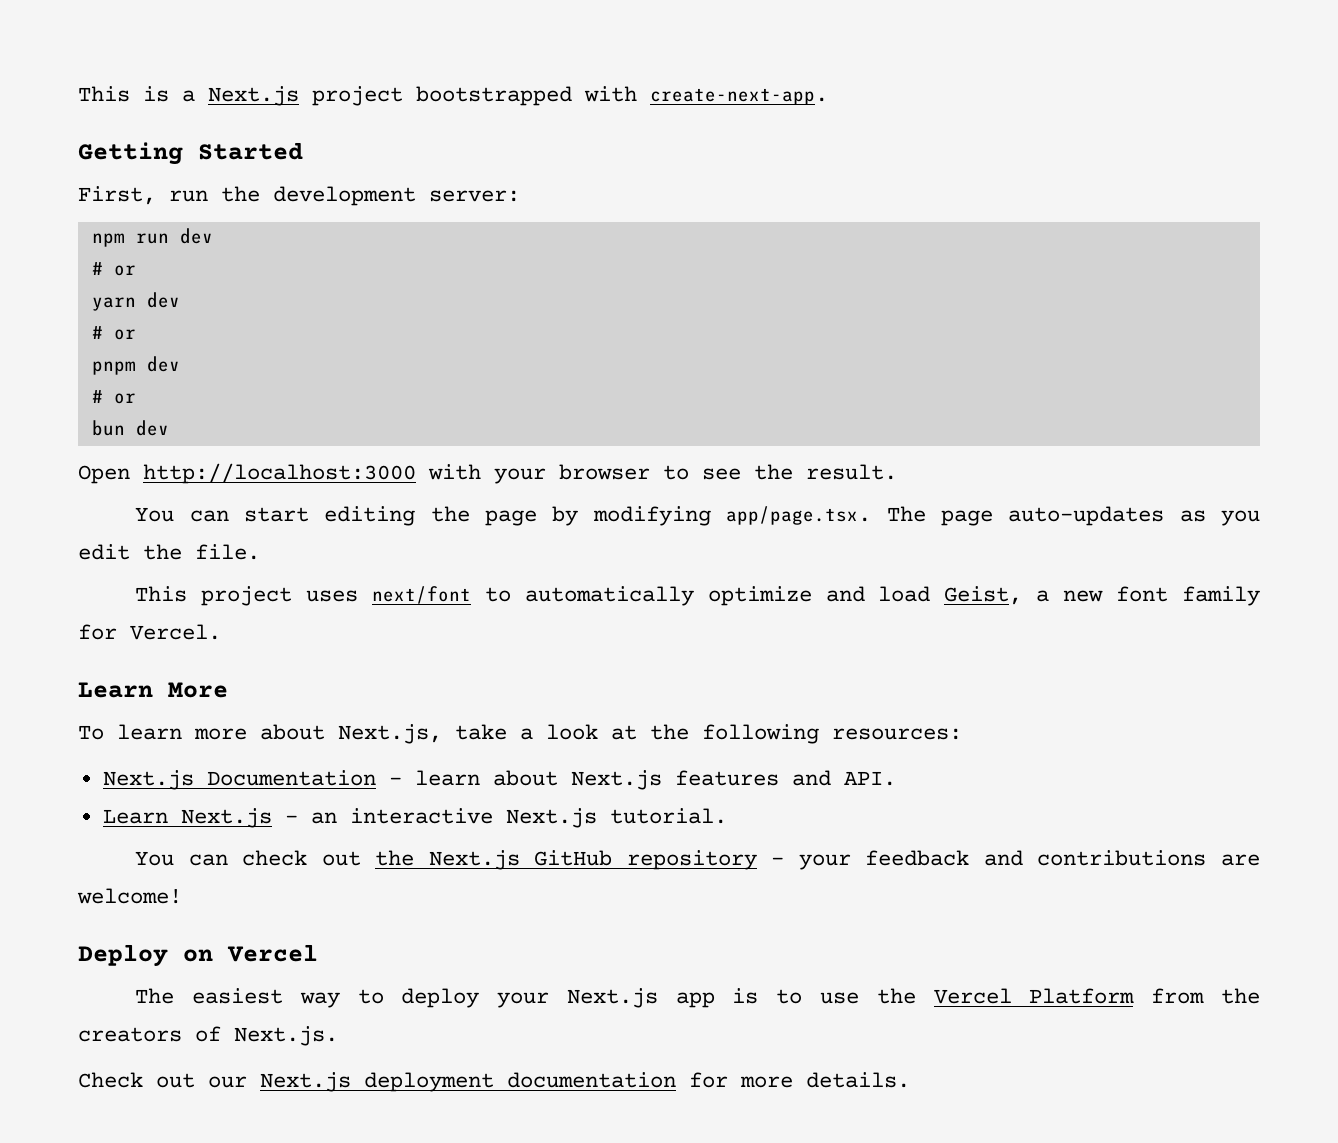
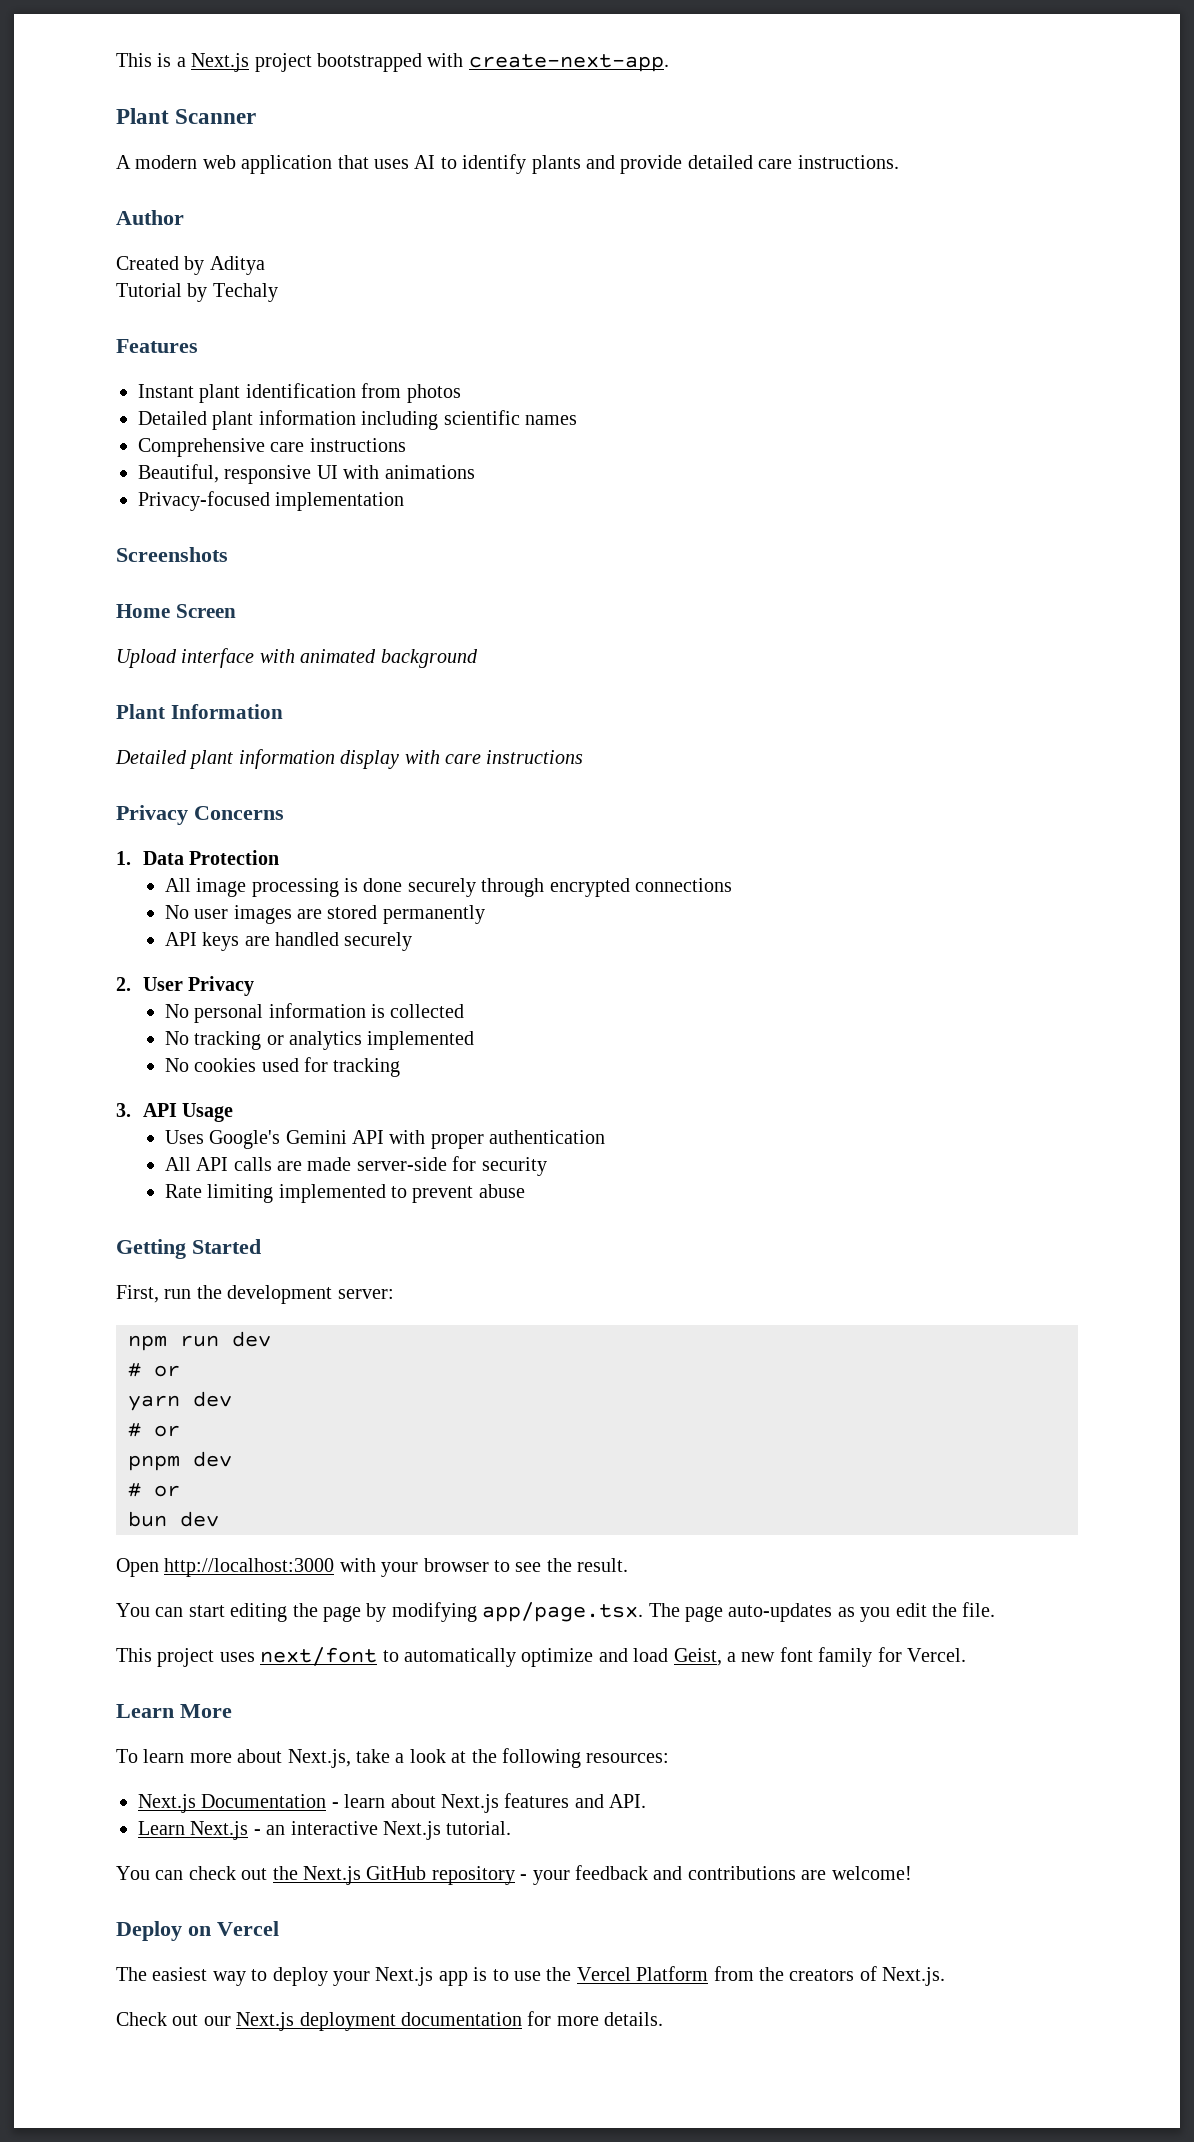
+ Plant Scanner
+ A modern web application that uses AI to identify plants and provide detailed care instructions.
+ Author
+ Created by Aditya
+ Tutorial by Techaly
+ Features
+ Instant plant identification from photos
+ Detailed plant information including scientific names
+ Comprehensive care instructions
+ Beautiful, responsive UI with animations
+ Privacy-focused implementation
+ Screenshots
+ Home Screen
+ Upload interface with animated background
+ Plant Information
+ Detailed plant information display with care instructions
+ Privacy Concerns
+ 1. Data Protection
+ All image processing is done securely through encrypted connections
+ No user images are stored permanently
+ API keys are handled securely
+ 2. User Privacy
+ No personal information is collected
+ No tracking or analytics implemented
+ No cookies used for tracking
+ 3. API Usage
+ Uses Google's Gemini API with proper authentication
+ All API calls are made server-side for security
+ Rate limiting implemented to prevent abuse

